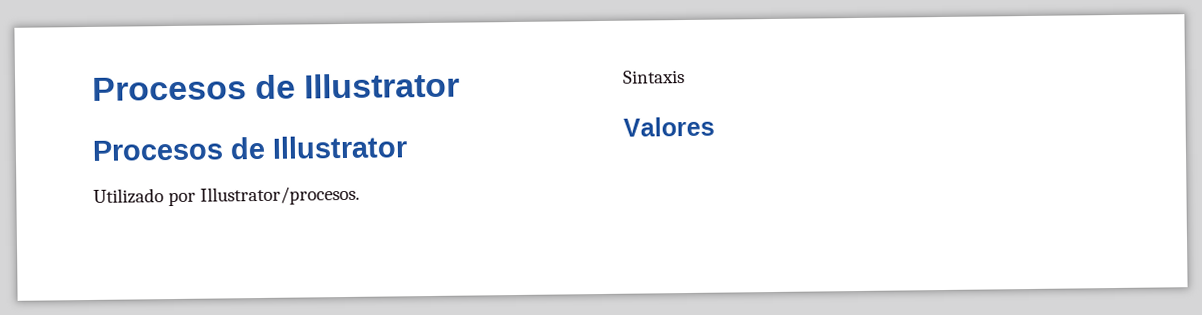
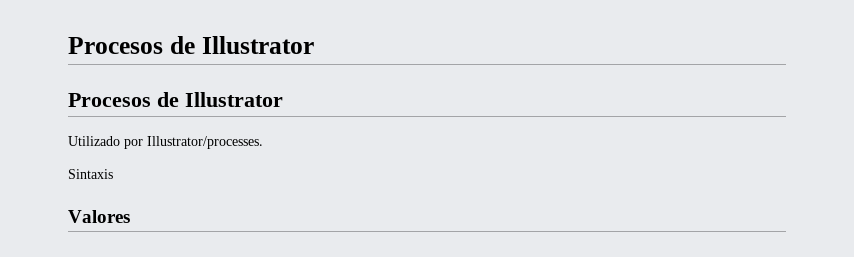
- Utilizado por Illustrator/procesos.
+ Utilizado por Illustrator/processes.

